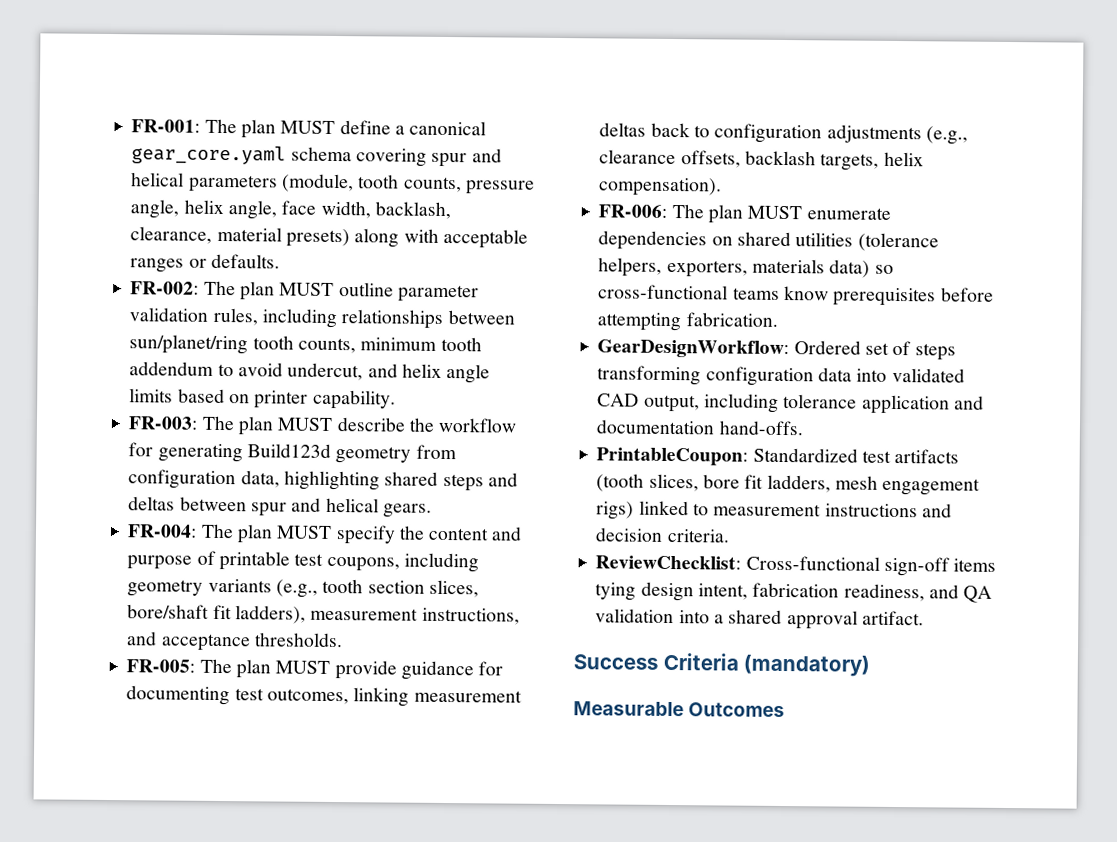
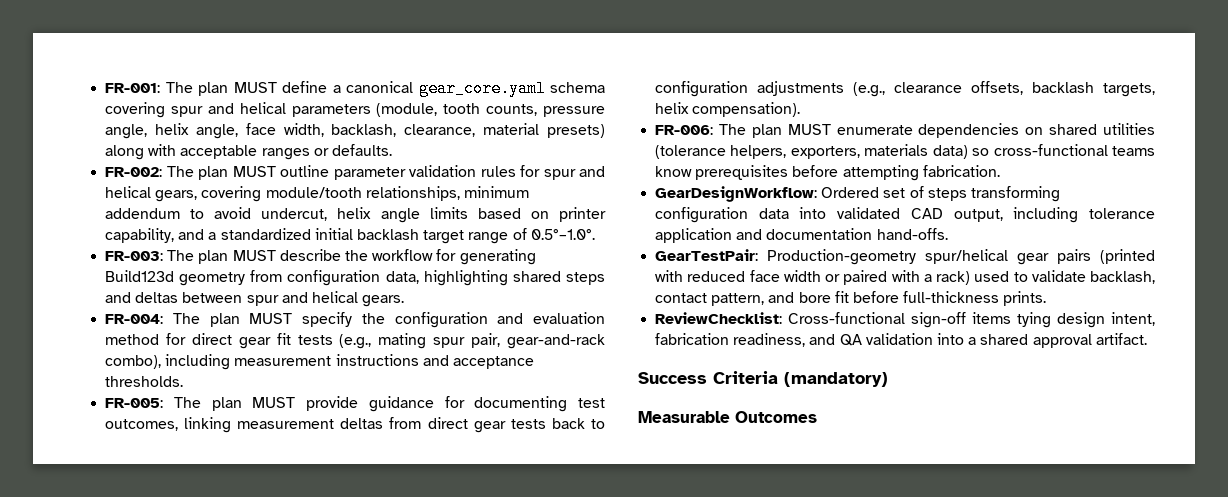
- FR-002: The plan MUST outline parameter validation rules, including relationships between sun/planet/ring tooth counts, minimum tooth addendum to avoid undercut, and helix angle limits based on printer capability.
+ FR-002: The plan MUST outline parameter validation rules for spur and helical gears, covering module/tooth relationships, minimum addendum to avoid undercut, helix angle limits based on printer capability, and a standardized initial backlash target range of 0.5°–1.0°.
- FR-004: The plan MUST specify the content and purpose of printable test coupons, including geometry variants (e.g., tooth section slices, bore/shaft fit ladders), measurement instructions, and acceptance thresholds.
+ FR-004: The plan MUST specify the configuration and evaluation method for direct gear fit tests (e.g., mating spur pair, gear-and-rack combo), including measurement instructions and acceptance thresholds.
- FR-005: The plan MUST provide guidance for documenting test outcomes, linking measurement deltas back to configuration adjustments (e.g., clearance offsets, backlash targets, helix compensation).
+ FR-005: The plan MUST provide guidance for documenting test outcomes, linking measurement deltas from direct gear tests back to configuration adjustments (e.g., clearance offsets, backlash targets, helix compensation).
- PrintableCoupon: Standardized test artifacts (tooth slices, bore fit ladders, mesh engagement rigs) linked to measurement instructions and decision criteria.
+ GearTestPair: Production-geometry spur/helical gear pairs (printed with reduced face width or paired with a rack) used to validate backlash, contact pattern, and bore fit before full-thickness prints.

